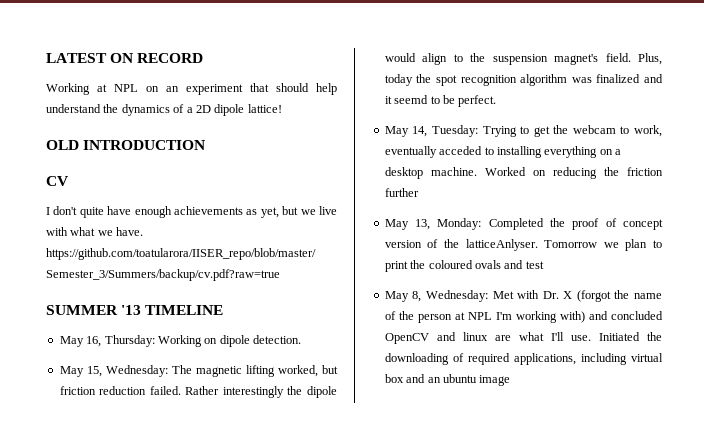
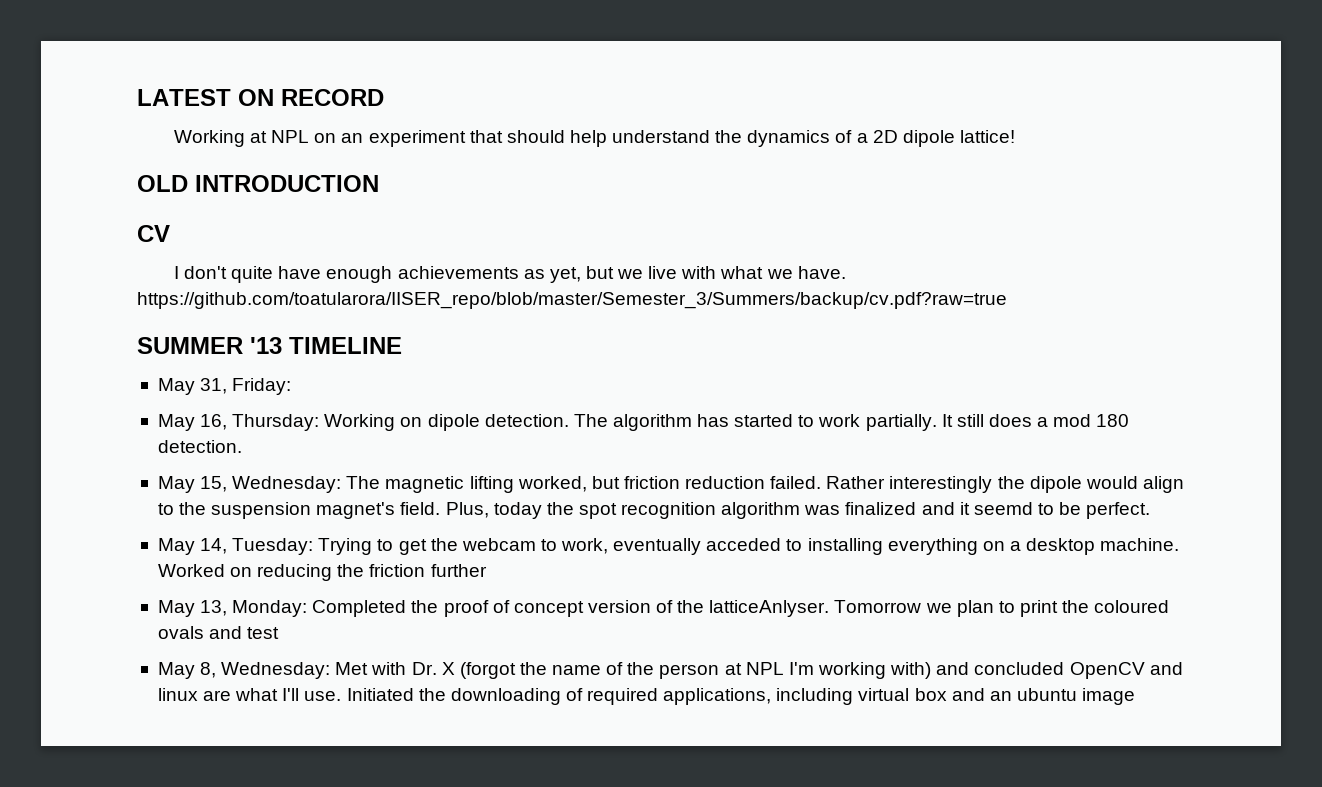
+ May 31, Friday:
+ The algorithm has started to work partially. It still does a mod 180 detection.

